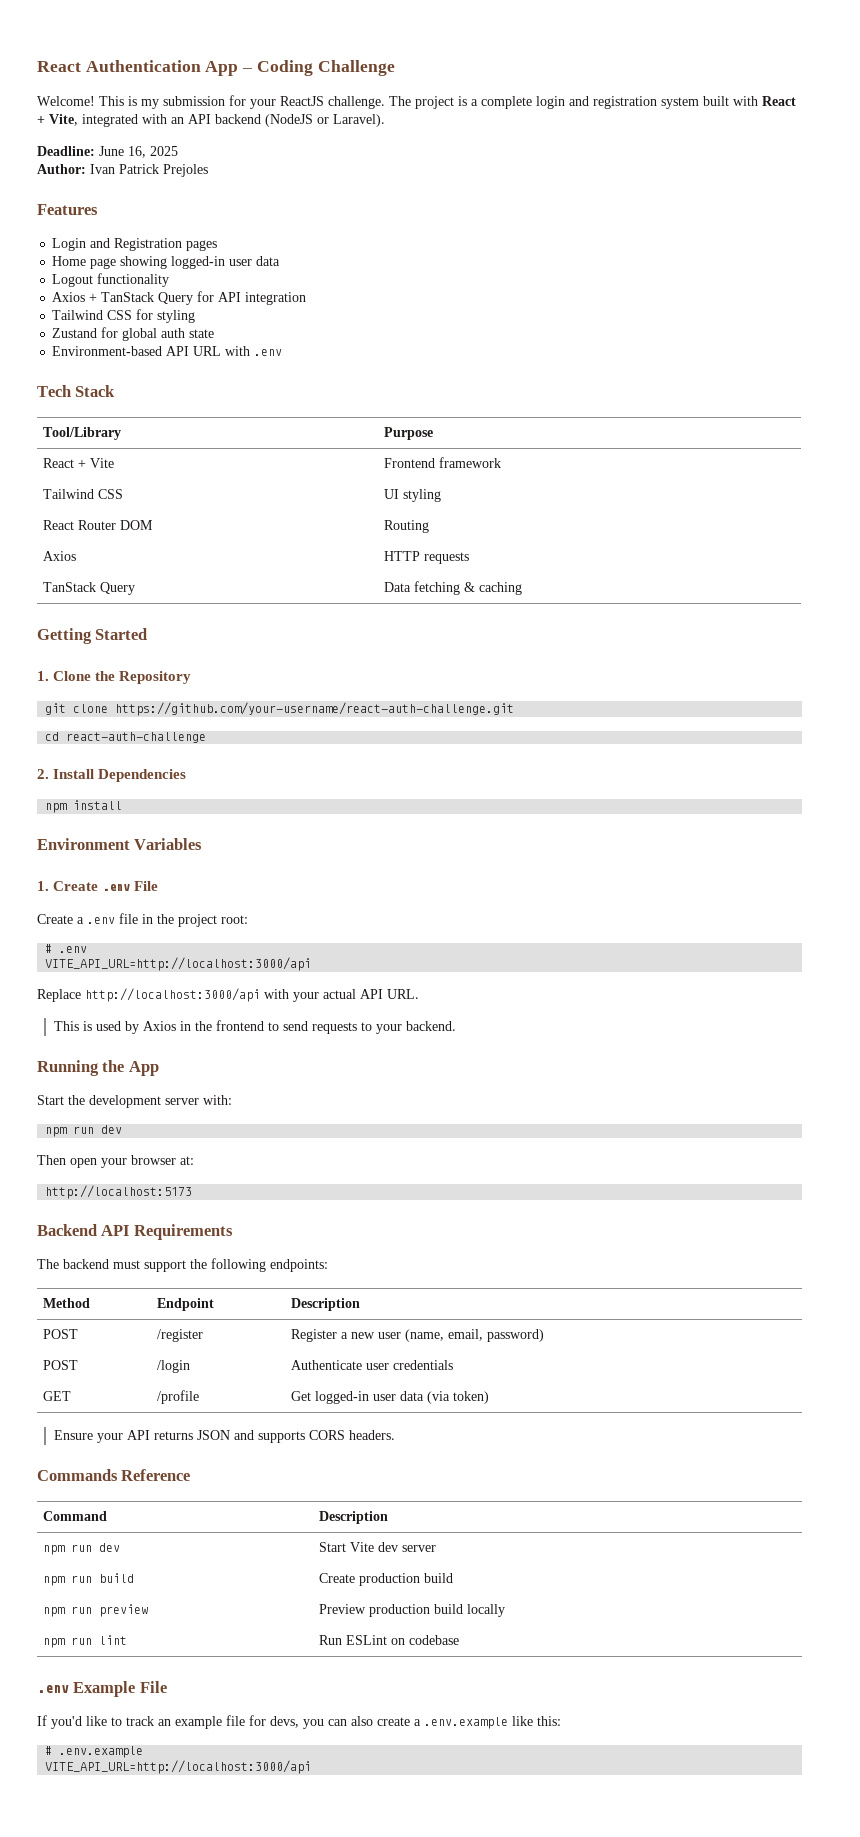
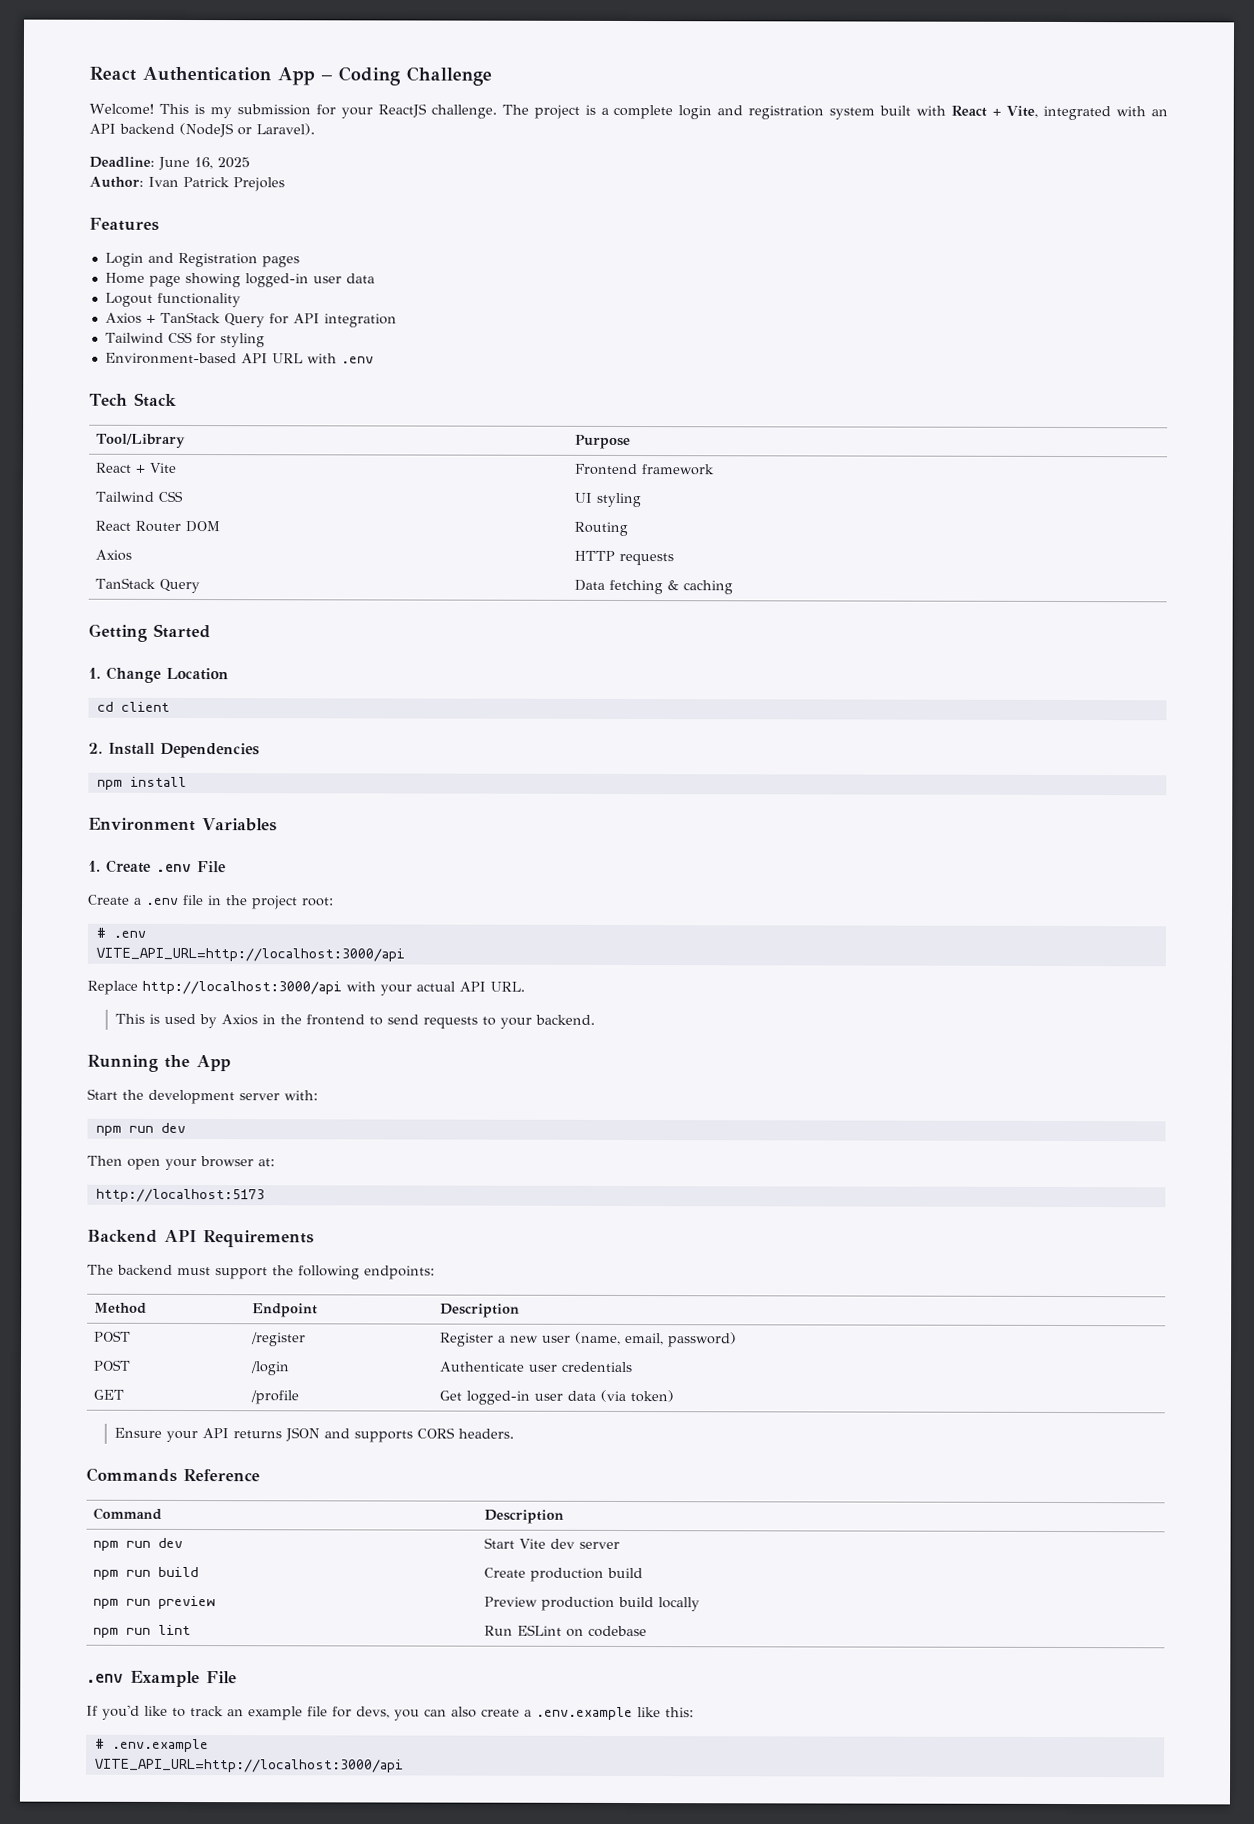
- Zustand for global auth state
- 1. Clone the Repository
- git clone https://github.com/your-username/react-auth-challenge.git
+ 1. Change Location
- cd react-auth-challenge
+ cd client

